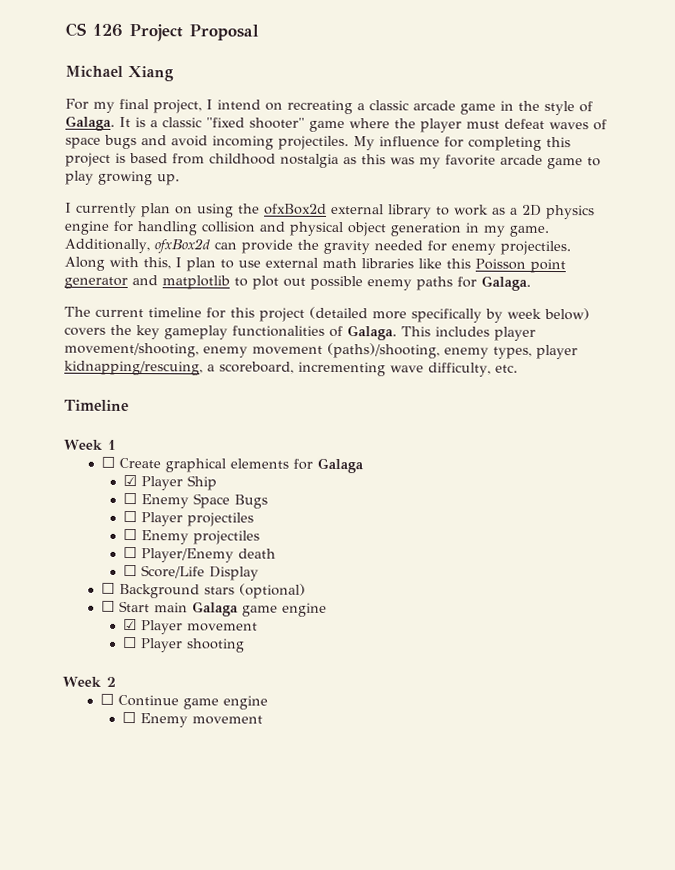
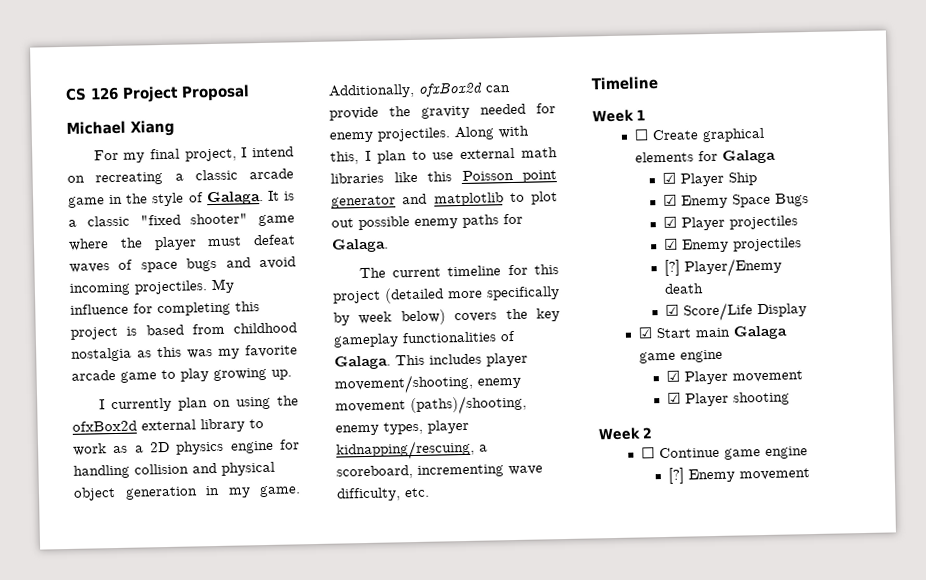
- ☐ Enemy Space Bugs
+ ☑ Enemy Space Bugs
- ☐ Player projectiles
+ ☑ Player projectiles
- ☐ Enemy projectiles
+ ☑ Enemy projectiles
- ☐ Player/Enemy death
+ [?] Player/Enemy death
- ☐ Score/Life Display
+ ☑ Score/Life Display
- ☐ Background stars (optional)
- ☐ Start main Galaga game engine
+ ☑ Start main Galaga game engine
- ☐ Player shooting
+ ☑ Player shooting
- ☐ Enemy movement
+ [?] Enemy movement

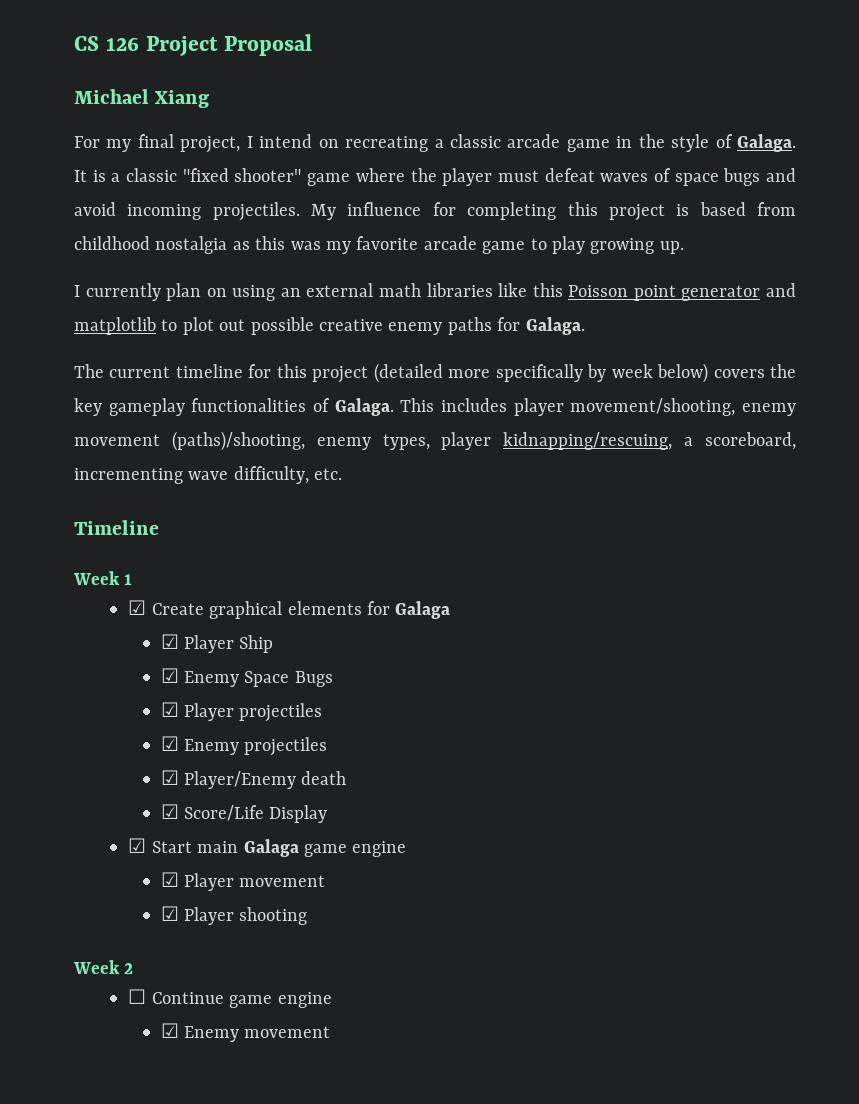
- I currently plan on using the ofxBox2d external library to work as a 2D physics engine for handling collision and physical object generation in my game. Additionally, ofxBox2d can provide the gravity needed for enemy projectiles. Along with this, I plan to use external math libraries like this Poisson point generator and matplotlib to plot out possible enemy paths for Galaga.
+ I currently plan on using an external math libraries like this Poisson point generator and matplotlib to plot out possible creative enemy paths for Galaga.
- ☐ Create graphical elements for Galaga
+ ☑ Create graphical elements for Galaga
- [?] Player/Enemy death
+ ☑ Player/Enemy death
- [?] Enemy movement
+ ☑ Enemy movement

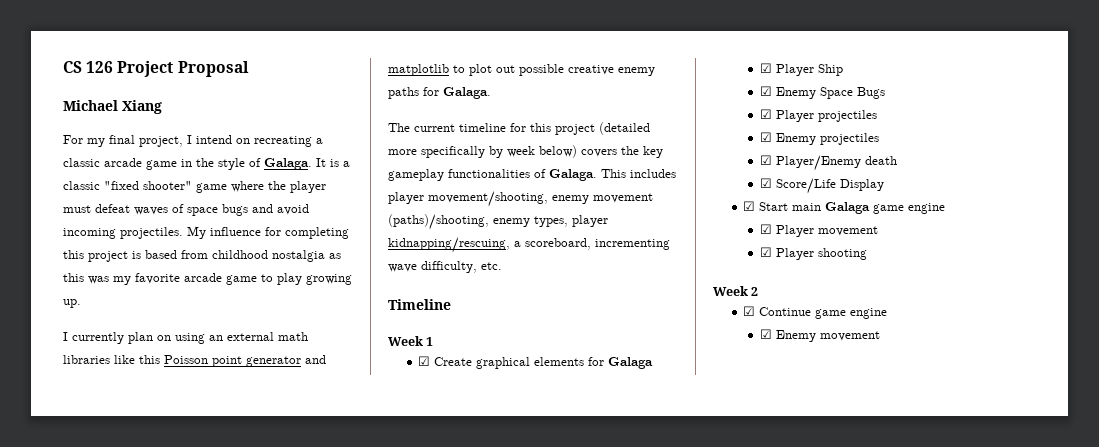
- ☐ Continue game engine
+ ☑ Continue game engine

